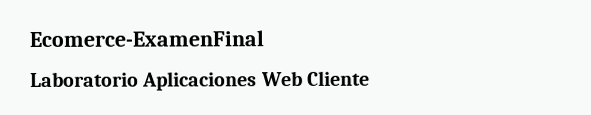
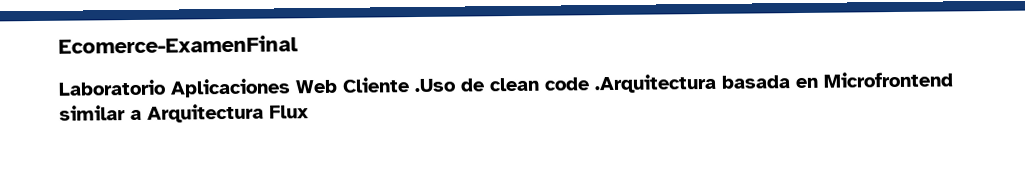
- Laboratorio Aplicaciones Web Cliente
+ Laboratorio Aplicaciones Web Cliente .Uso de clean code .Arquitectura basada en Microfrontend similar a Arquitectura Flux

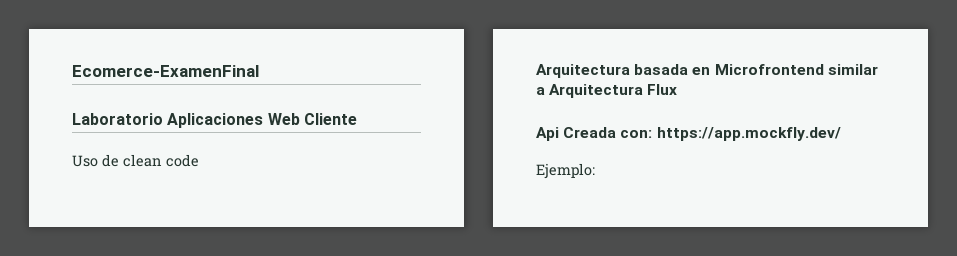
- Laboratorio Aplicaciones Web Cliente .Uso de clean code .Arquitectura basada en Microfrontend similar a Arquitectura Flux
+ Laboratorio Aplicaciones Web Cliente
+ Uso de clean code
+ Arquitectura basada en Microfrontend similar a Arquitectura Flux
+ Api Creada con: https://app.mockfly.dev/
+ Ejemplo:

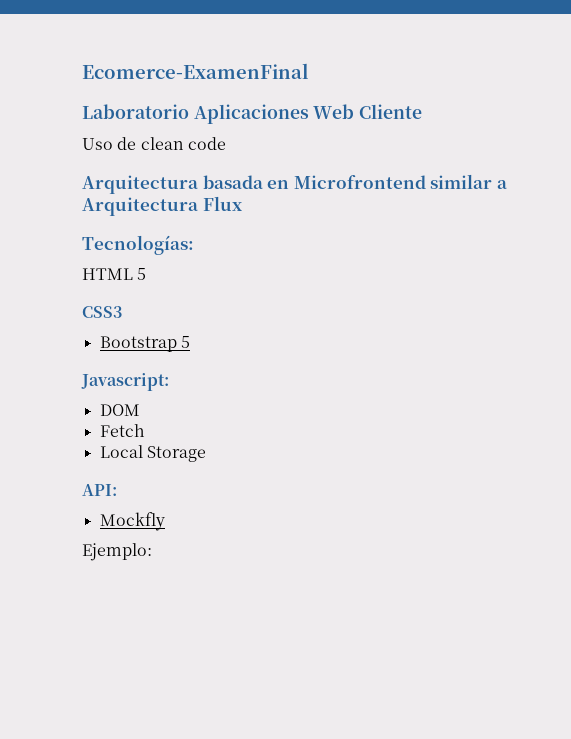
- Api Creada con: https://app.mockfly.dev/
+ Tecnologías:
+ HTML 5
+ CSS3
+ Bootstrap 5
+ Javascript:
+ DOM
+ Fetch
+ Local Storage
+ API:
+ Mockfly

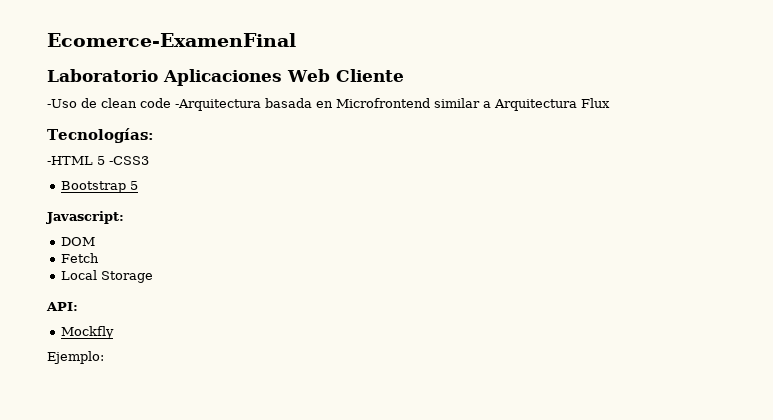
- Uso de clean code
- Arquitectura basada en Microfrontend similar a Arquitectura Flux
+ -Uso de clean code -Arquitectura basada en Microfrontend similar a Arquitectura Flux
- HTML 5
- CSS3
+ -HTML 5 -CSS3

